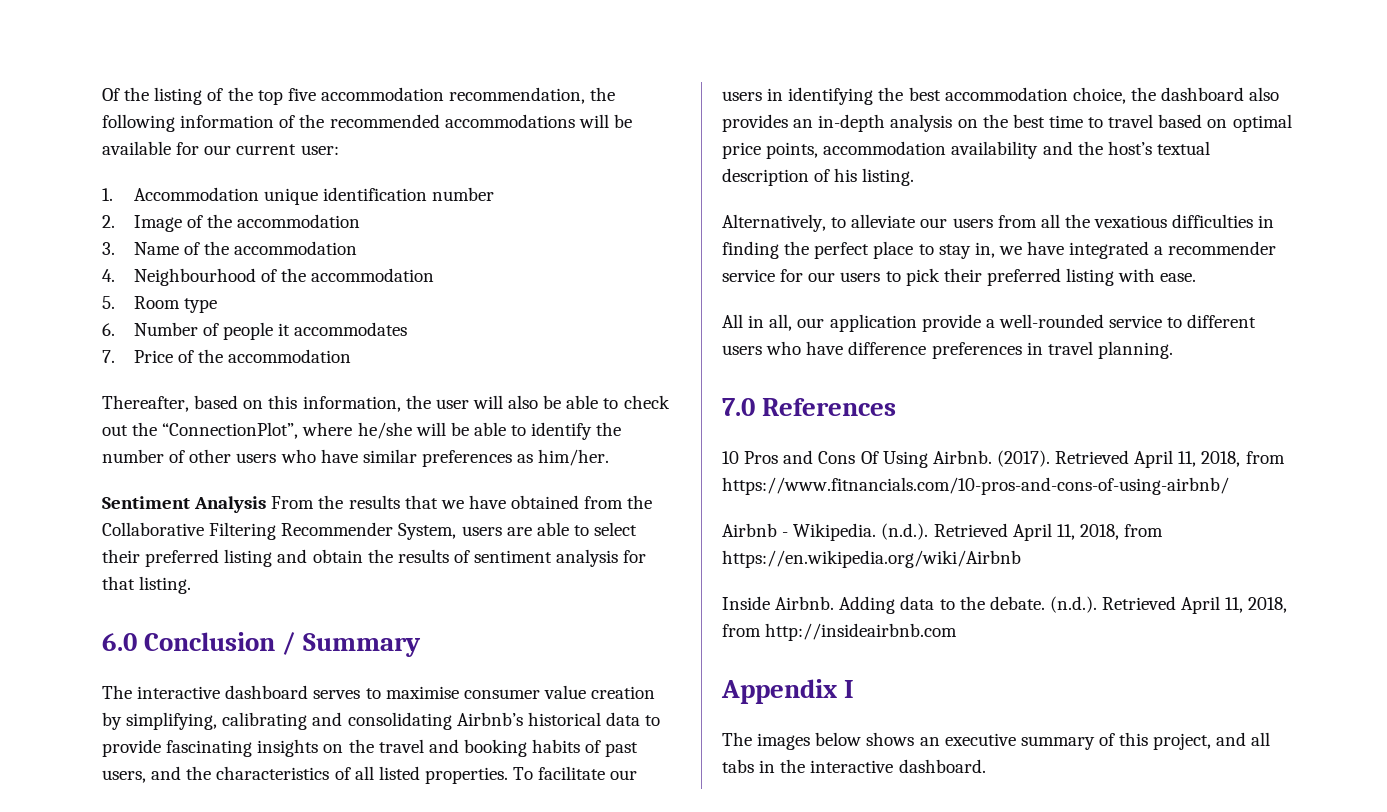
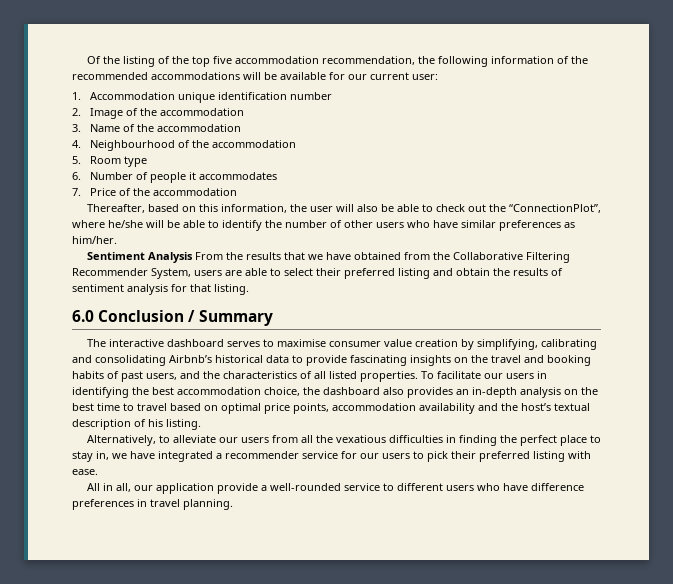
- 7.0 References
- 10 Pros and Cons Of Using Airbnb. (2017). Retrieved April 11, 2018, from https://www.fitnancials.com/10-pros-and-cons-of-using-airbnb/
- Airbnb - Wikipedia. (n.d.). Retrieved April 11, 2018, from https://en.wikipedia.org/wiki/Airbnb
- Inside Airbnb. Adding data to the debate. (n.d.). Retrieved April 11, 2018, from http://insideairbnb.com
- Appendix I
- The images below shows an executive summary of this project, and all tabs in the interactive dashboard.

